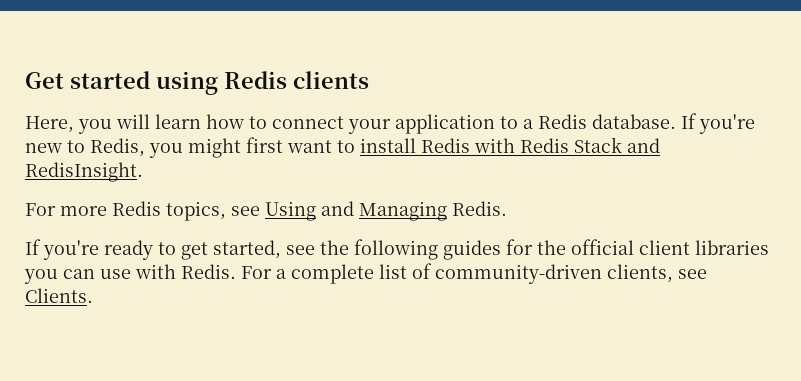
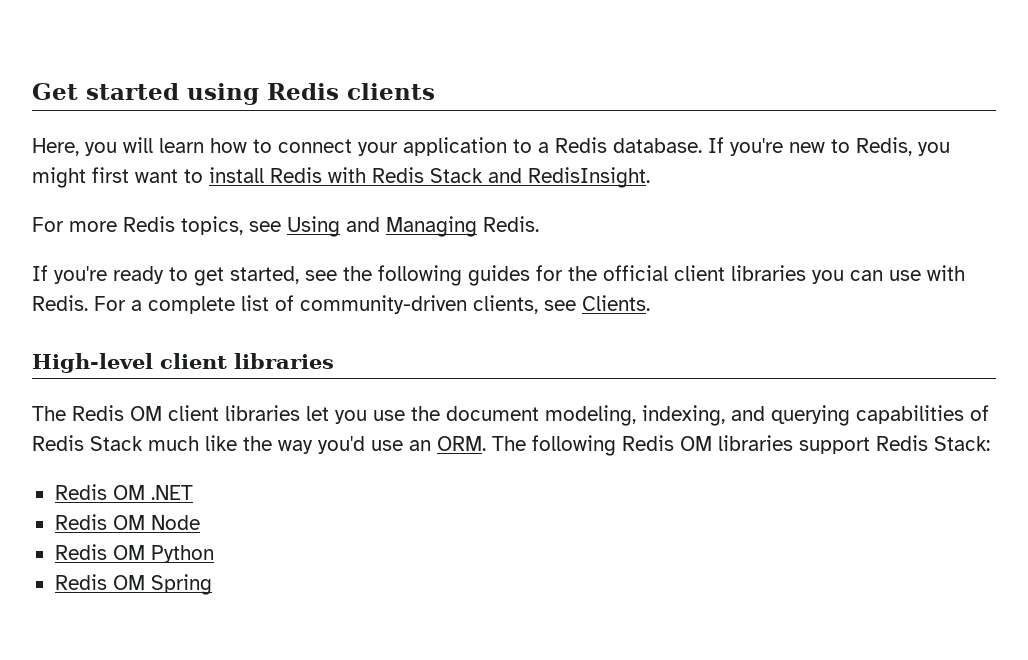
+ High-level client libraries
+ The Redis OM client libraries let you use the document modeling, indexing, and querying capabilities of Redis Stack much like the way you'd use an ORM. The following Redis OM libraries support Redis Stack:
+ Redis OM .NET
+ Redis OM Node
+ Redis OM Python
+ Redis OM Spring

